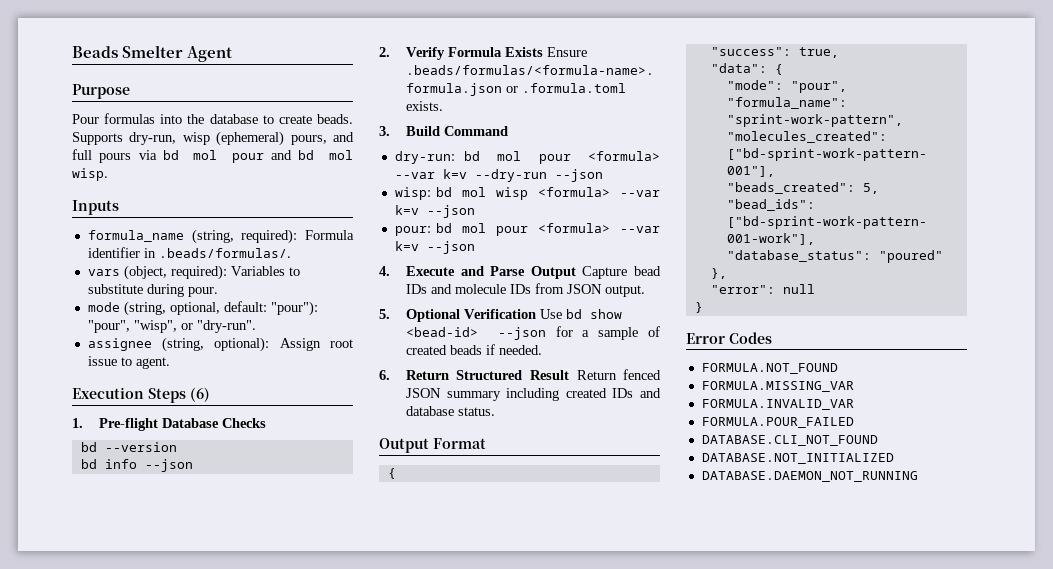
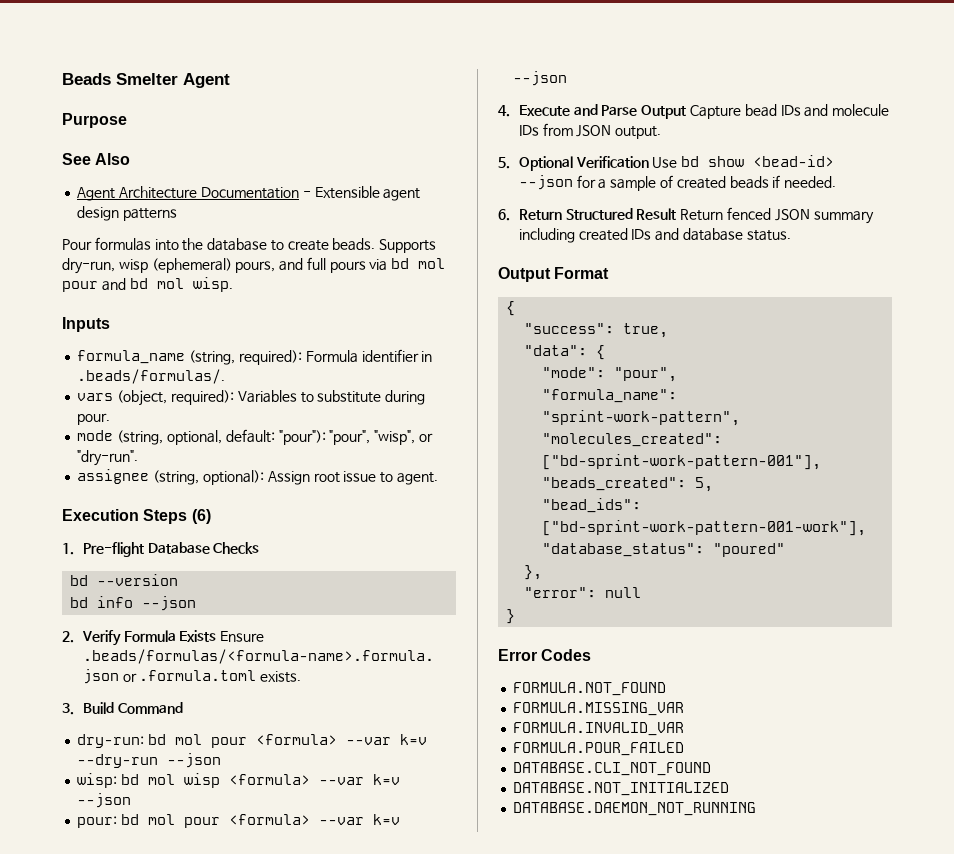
+ See Also
+ Agent Architecture Documentation - Extensible agent design patterns

